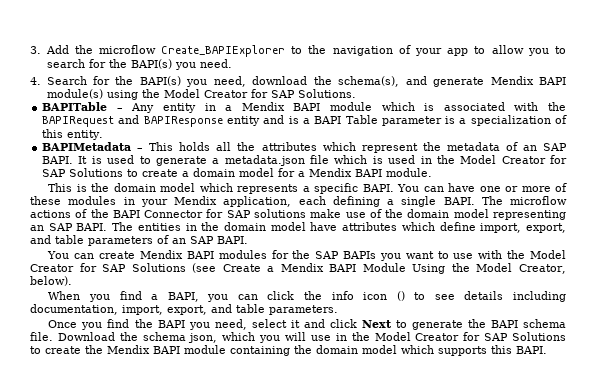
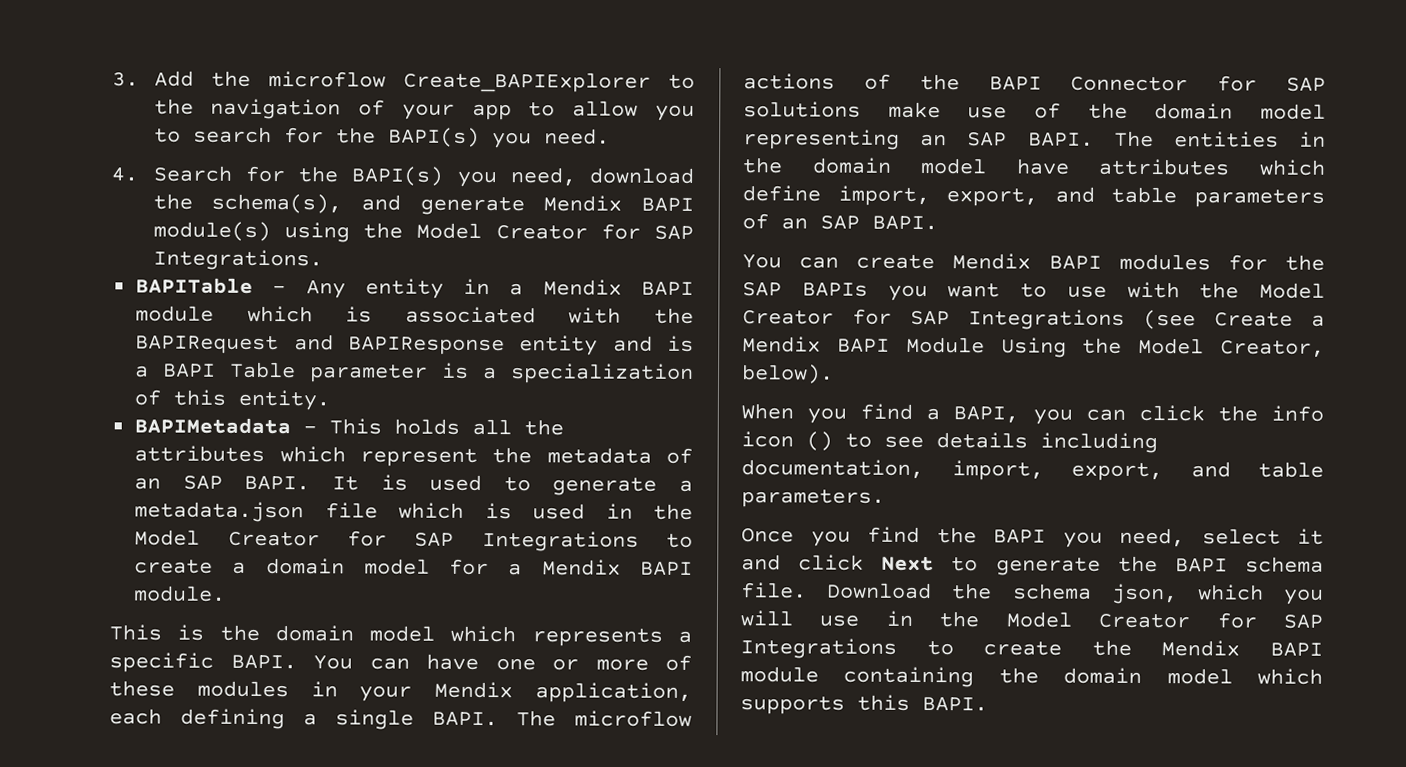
- 4. Search for the BAPI(s) you need, download the schema(s), and generate Mendix BAPI module(s) using the Model Creator for SAP Solutions.
+ 4. Search for the BAPI(s) you need, download the schema(s), and generate Mendix BAPI module(s) using the Model Creator for SAP Integrations.
- It is used to generate a metadata.json file which is used in the Model Creator for SAP Solutions to create a domain model for a Mendix BAPI module.
+ It is used to generate a metadata.json file which is used in the Model Creator for SAP Integrations to create a domain model for a Mendix BAPI module.
- You can create Mendix BAPI modules for the SAP BAPIs you want to use with the Model Creator for SAP Solutions (see Create a Mendix BAPI Module Using the Model Creator, below).
+ You can create Mendix BAPI modules for the SAP BAPIs you want to use with the Model Creator for SAP Integrations (see Create a Mendix BAPI Module Using the Model Creator, below).
- Download the schema json, which you will use in the Model Creator for SAP Solutions to create the Mendix BAPI module containing the domain model which supports this BAPI.
+ Download the schema json, which you will use in the Model Creator for SAP Integrations to create the Mendix BAPI module containing the domain model which supports this BAPI.

